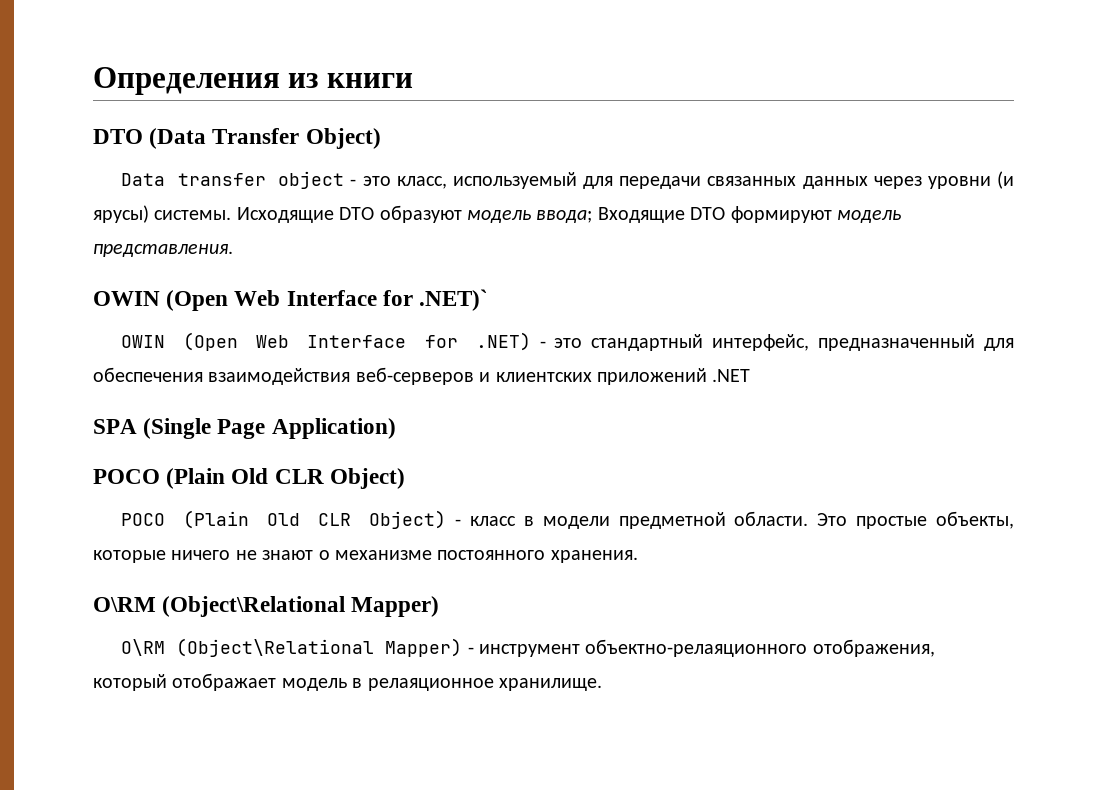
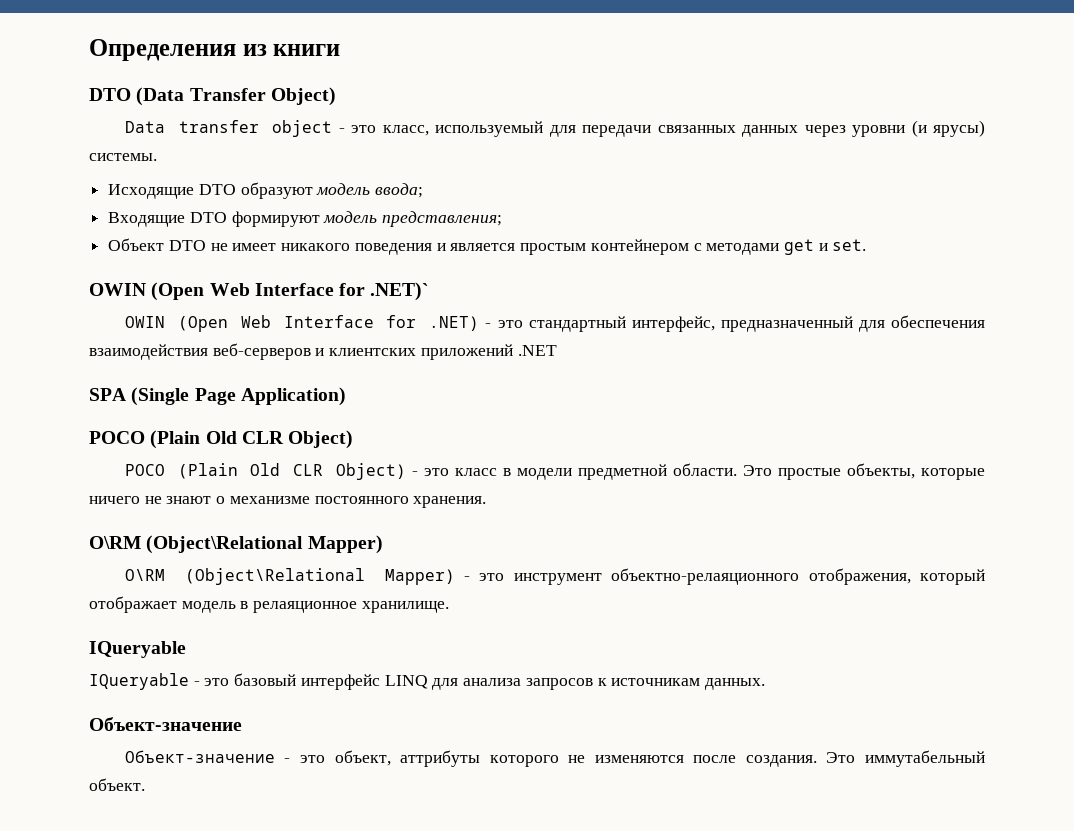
- Data transfer object - это класс, используемый для передачи связанных данных через уровни (и ярусы) системы. Исходящие DTO образуют модель ввода; Входящие DTO формируют модель представления.
+ Data transfer object - это класс, используемый для передачи связанных данных через уровни (и ярусы) системы.
+ Исходящие DTO образуют модель ввода;
+ Входящие DTO формируют модель представления;
+ Объект DTO не имеет никакого поведения и является простым контейнером с методами get и set.
- POCO (Plain Old CLR Object) - класс в модели предметной области.
+ POCO (Plain Old CLR Object) - это класс в модели предметной области.
- O\RM (Object\Relational Mapper) - инструмент объектно-релаяционного отображения, который отображает модель в релаяционное хранилище.
+ O\RM (Object\Relational Mapper) - это инструмент объектно-релаяционного отображения, который отображает модель в релаяционное хранилище.
+ IQueryable
+ IQueryable - это базовый интерфейс LINQ для анализа запросов к источникам данных.
+ Объект-значение
+ Объект-значение - это объект, аттрибуты которого не изменяются после создания. Это иммутабельный объект.

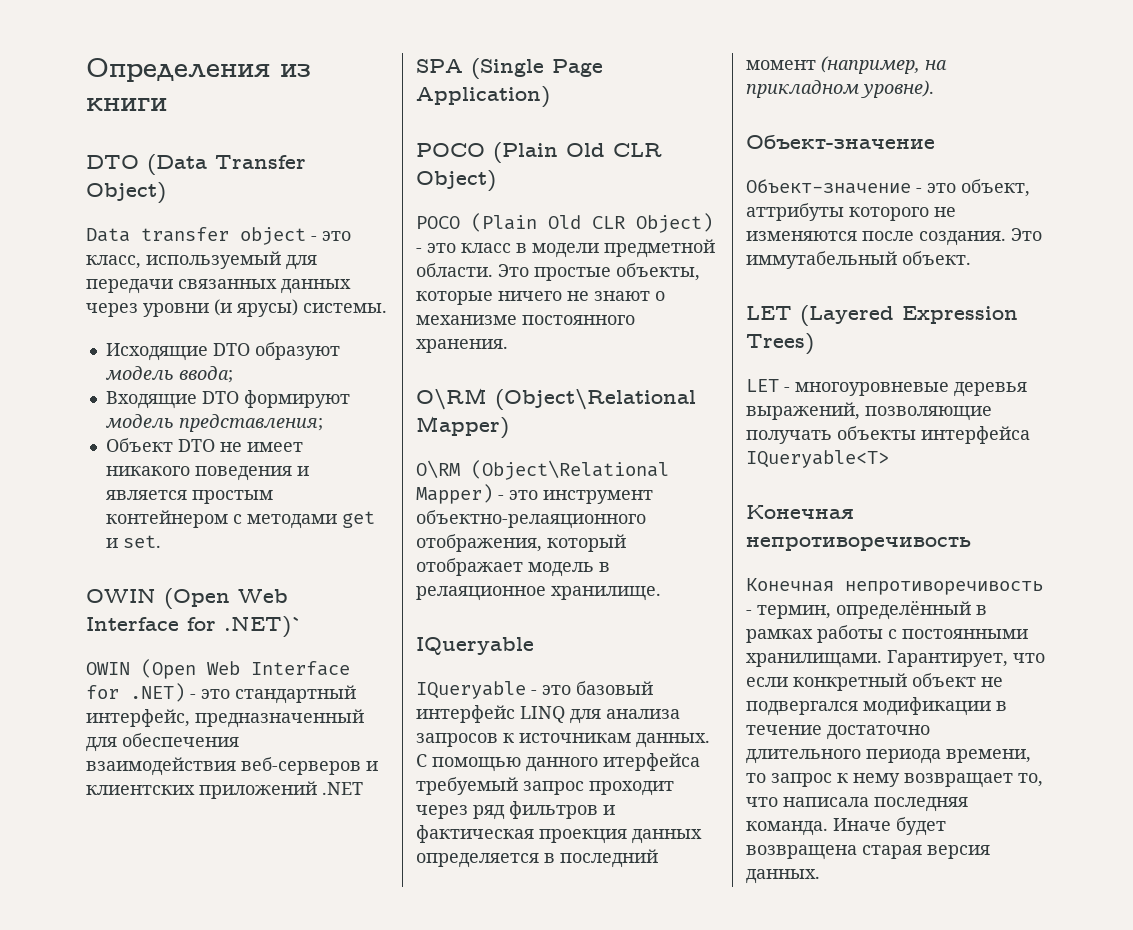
+ С помощью данного итерфейса требуемый запрос проходит через ряд фильтров и фактическая проекция данных определяется в последний момент (например, на прикладном уровне).
+ LET (Layered Expression Trees)
+ LET - многоуровневые деревья выражений, позволяющие получать объекты интерфейса IQueryable<T>
+ Конечная непротиворечивость
+ Конечная непротиворечивость - термин, определённый в рамках работы с постоянными хранилищами. Гарантирует, что если конкретный объект не подвергался модификации в течение достаточно длительного периода времени, то запрос к нему возвращает то, что написала последняя команда. Иначе будет возвращена старая версия данных.

